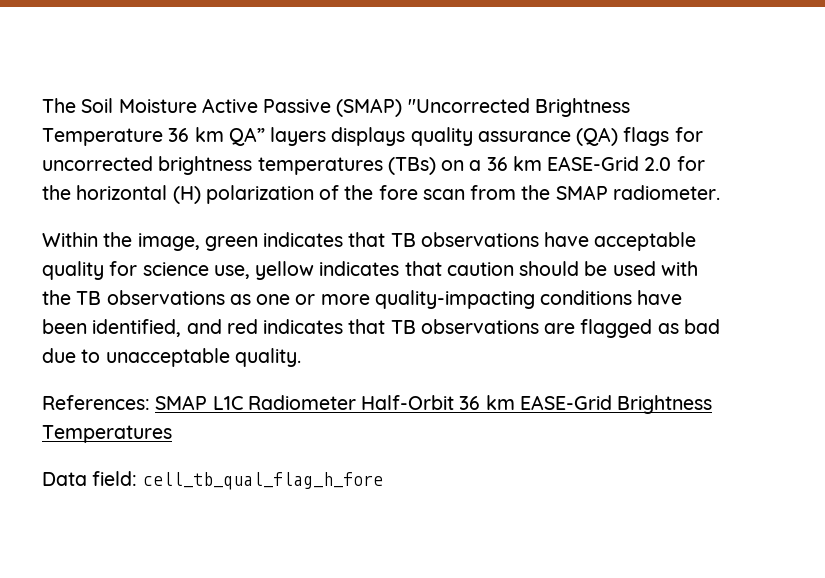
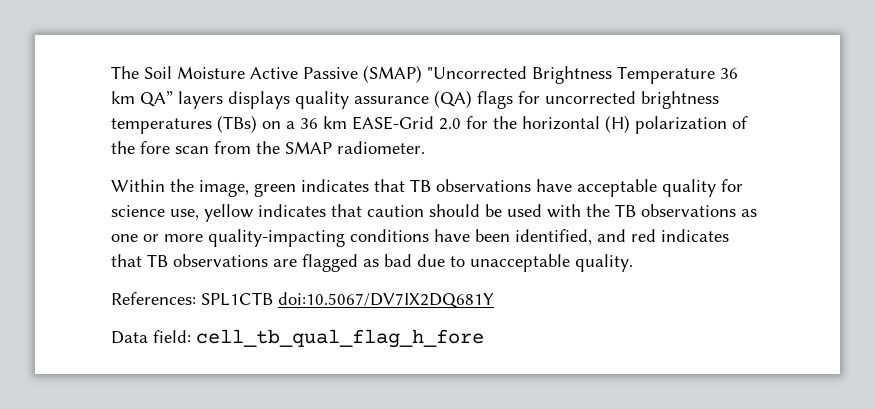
- References: SMAP L1C Radiometer Half-Orbit 36 km EASE-Grid Brightness Temperatures
+ References: SPL1CTB doi:10.5067/DV7IX2DQ681Y

